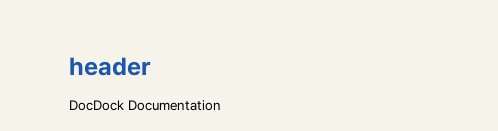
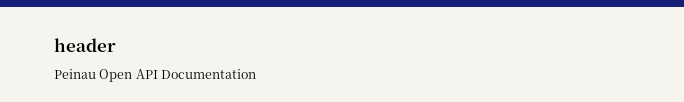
- DocDock Documentation
+ Peinau Open API Documentation

